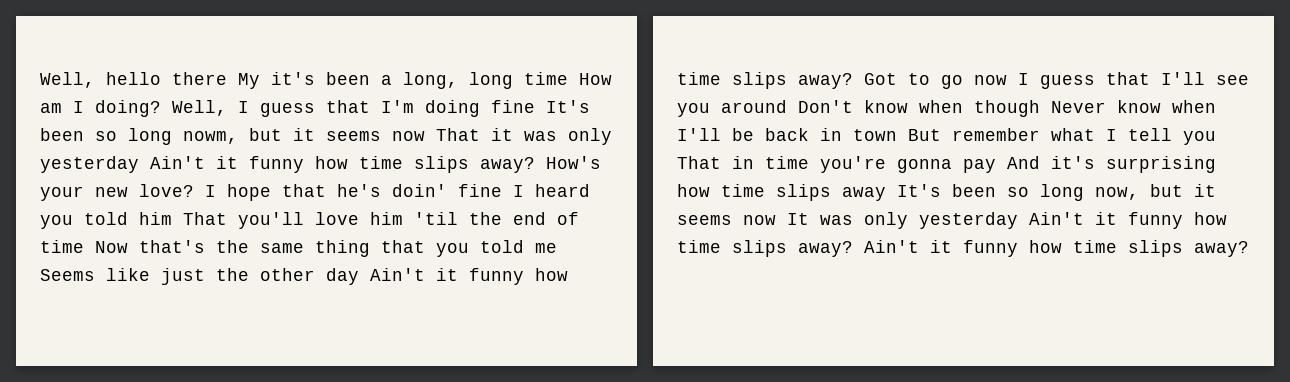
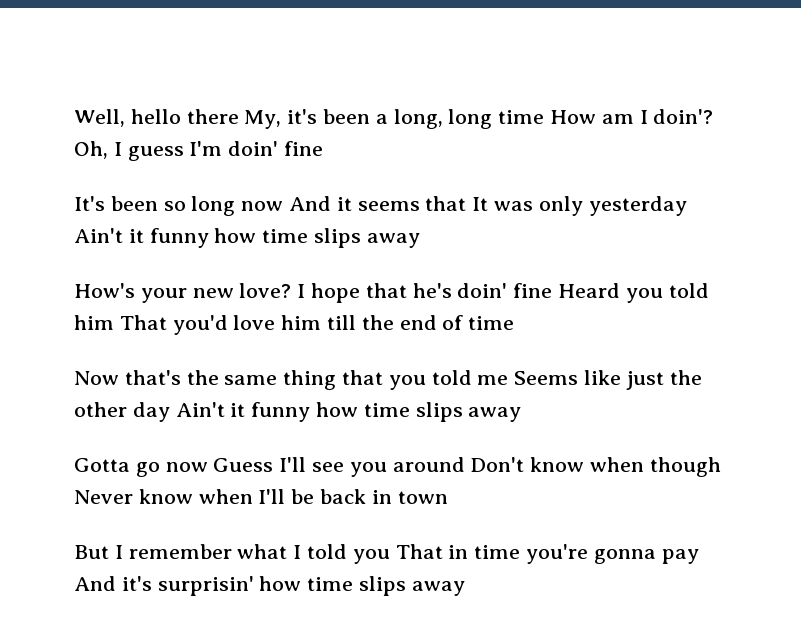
- Well, hello there My it's been a long, long time How am I doing? Well, I guess that I'm doing fine It's been so long nowm, but it seems now That it was only yesterday Ain't it funny how time slips away? How's your new love?
+ Well, hello there My, it's been a long, long time How am I doin'? Oh, I guess I'm doin' fine
+ It's been so long now And it seems that It was only yesterday Ain't it funny how time slips away
+ How's your new love?
- I hope that he's doin' fine I heard you told him That you'll love him 'til the end of time Now that's the same thing that you told me Seems like just the other day Ain't it funny how time slips away? Got to go now I guess that I'll see you around Don't know when though Never know when I'll be back in town But remember what I tell you That in time you're gonna pay And it's surprising how time slips away It's been so long now, but it seems now It was only yesterday Ain't it funny how time slips away? Ain't it funny how time slips away?
+ I hope that he's doin' fine Heard you told him That you'd love him till the end of time
+ Now that's the same thing that you told me Seems like just the other day Ain't it funny how time slips away
+ Gotta go now Guess I'll see you around Don't know when though Never know when I'll be back in town
+ But I remember what I told you That in time you're gonna pay And it's surprisin' how time slips away

